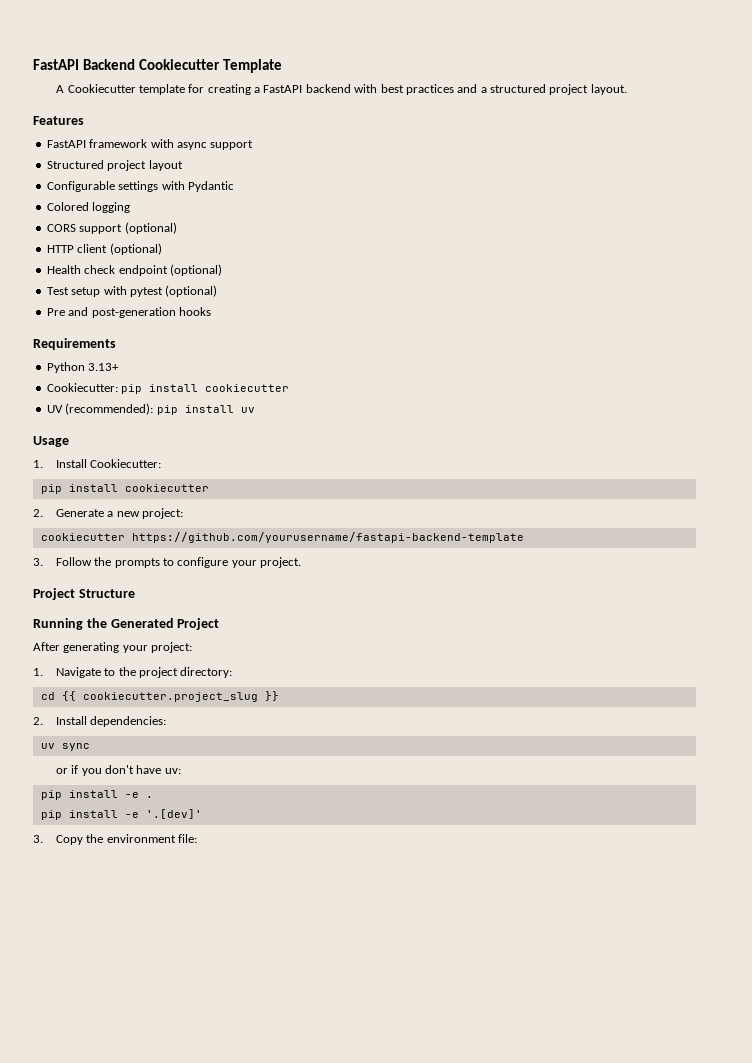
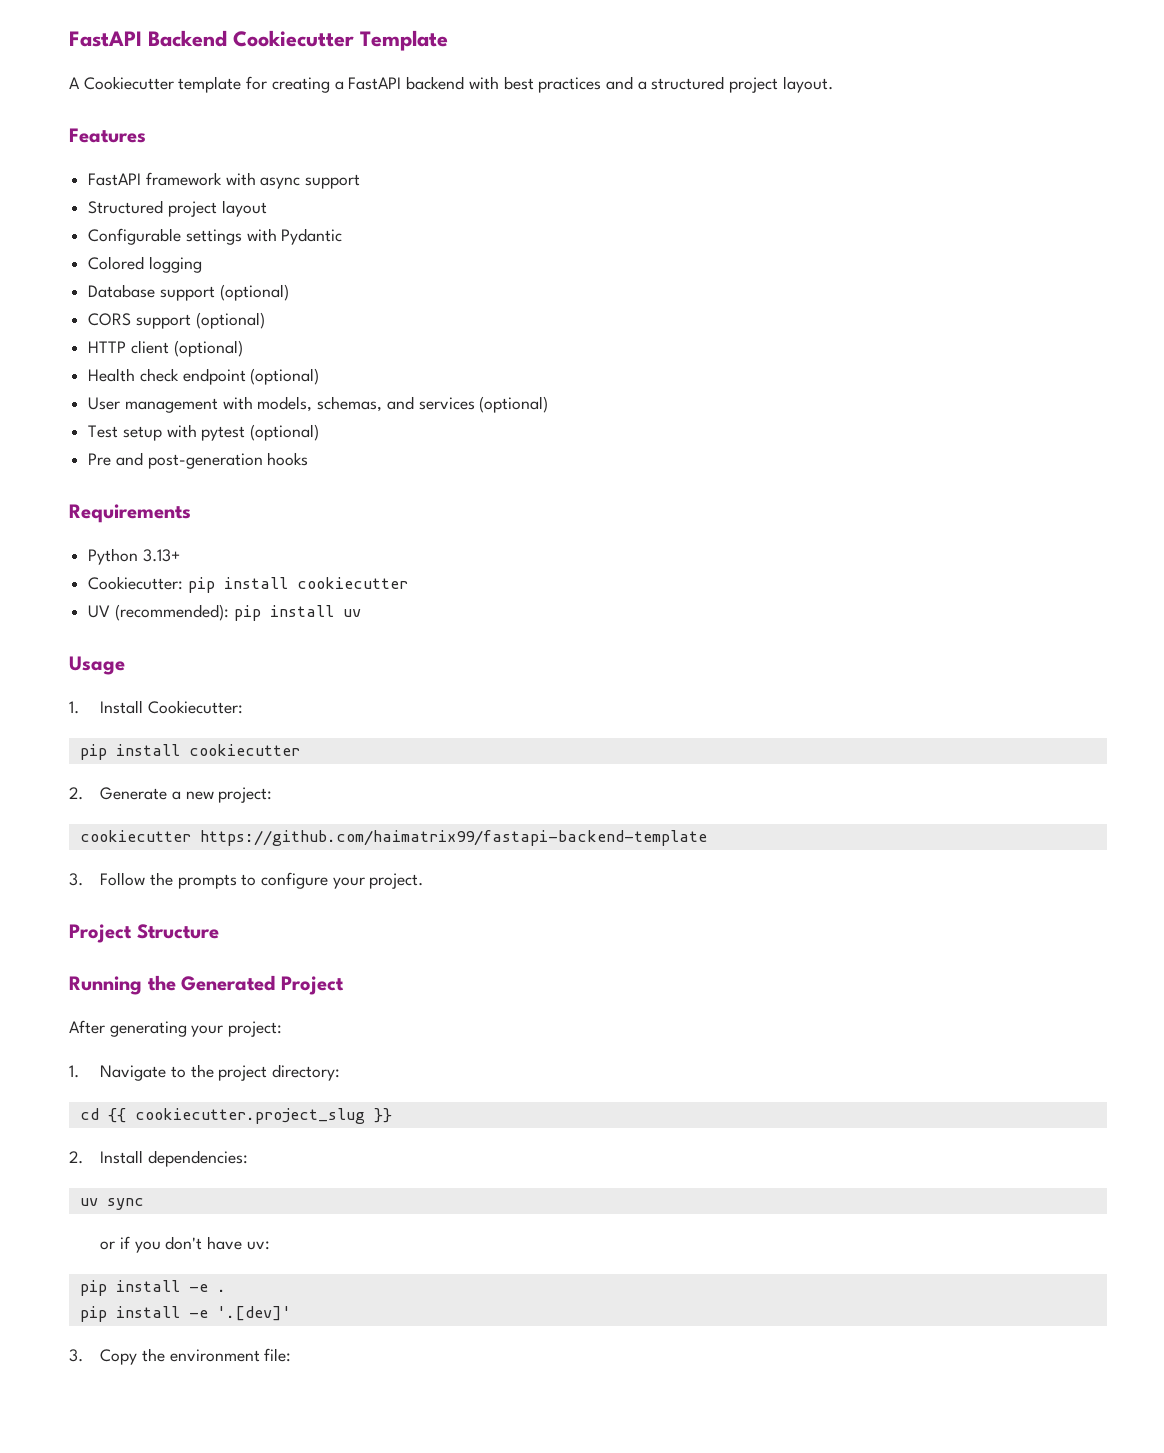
+ Database support (optional)
+ User management with models, schemas, and services (optional)
- cookiecutter https://github.com/yourusername/fastapi-backend-template
+ cookiecutter https://github.com/haimatrix99/fastapi-backend-template

